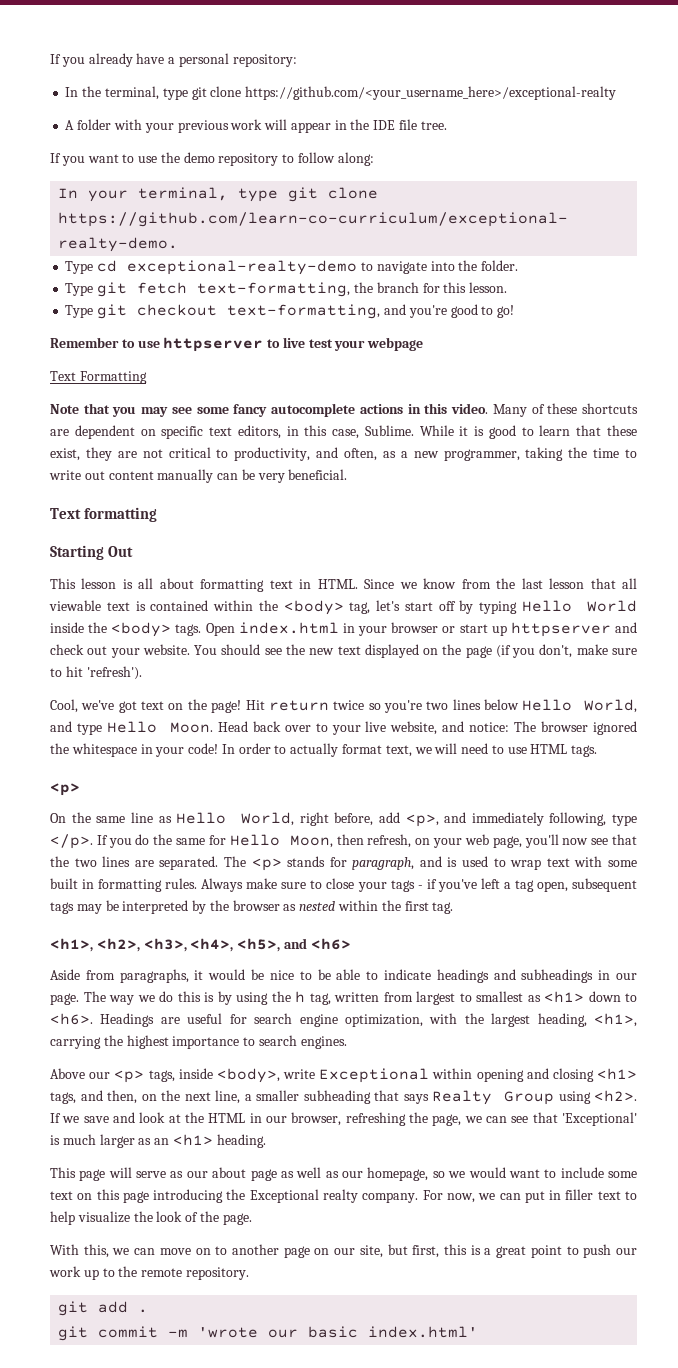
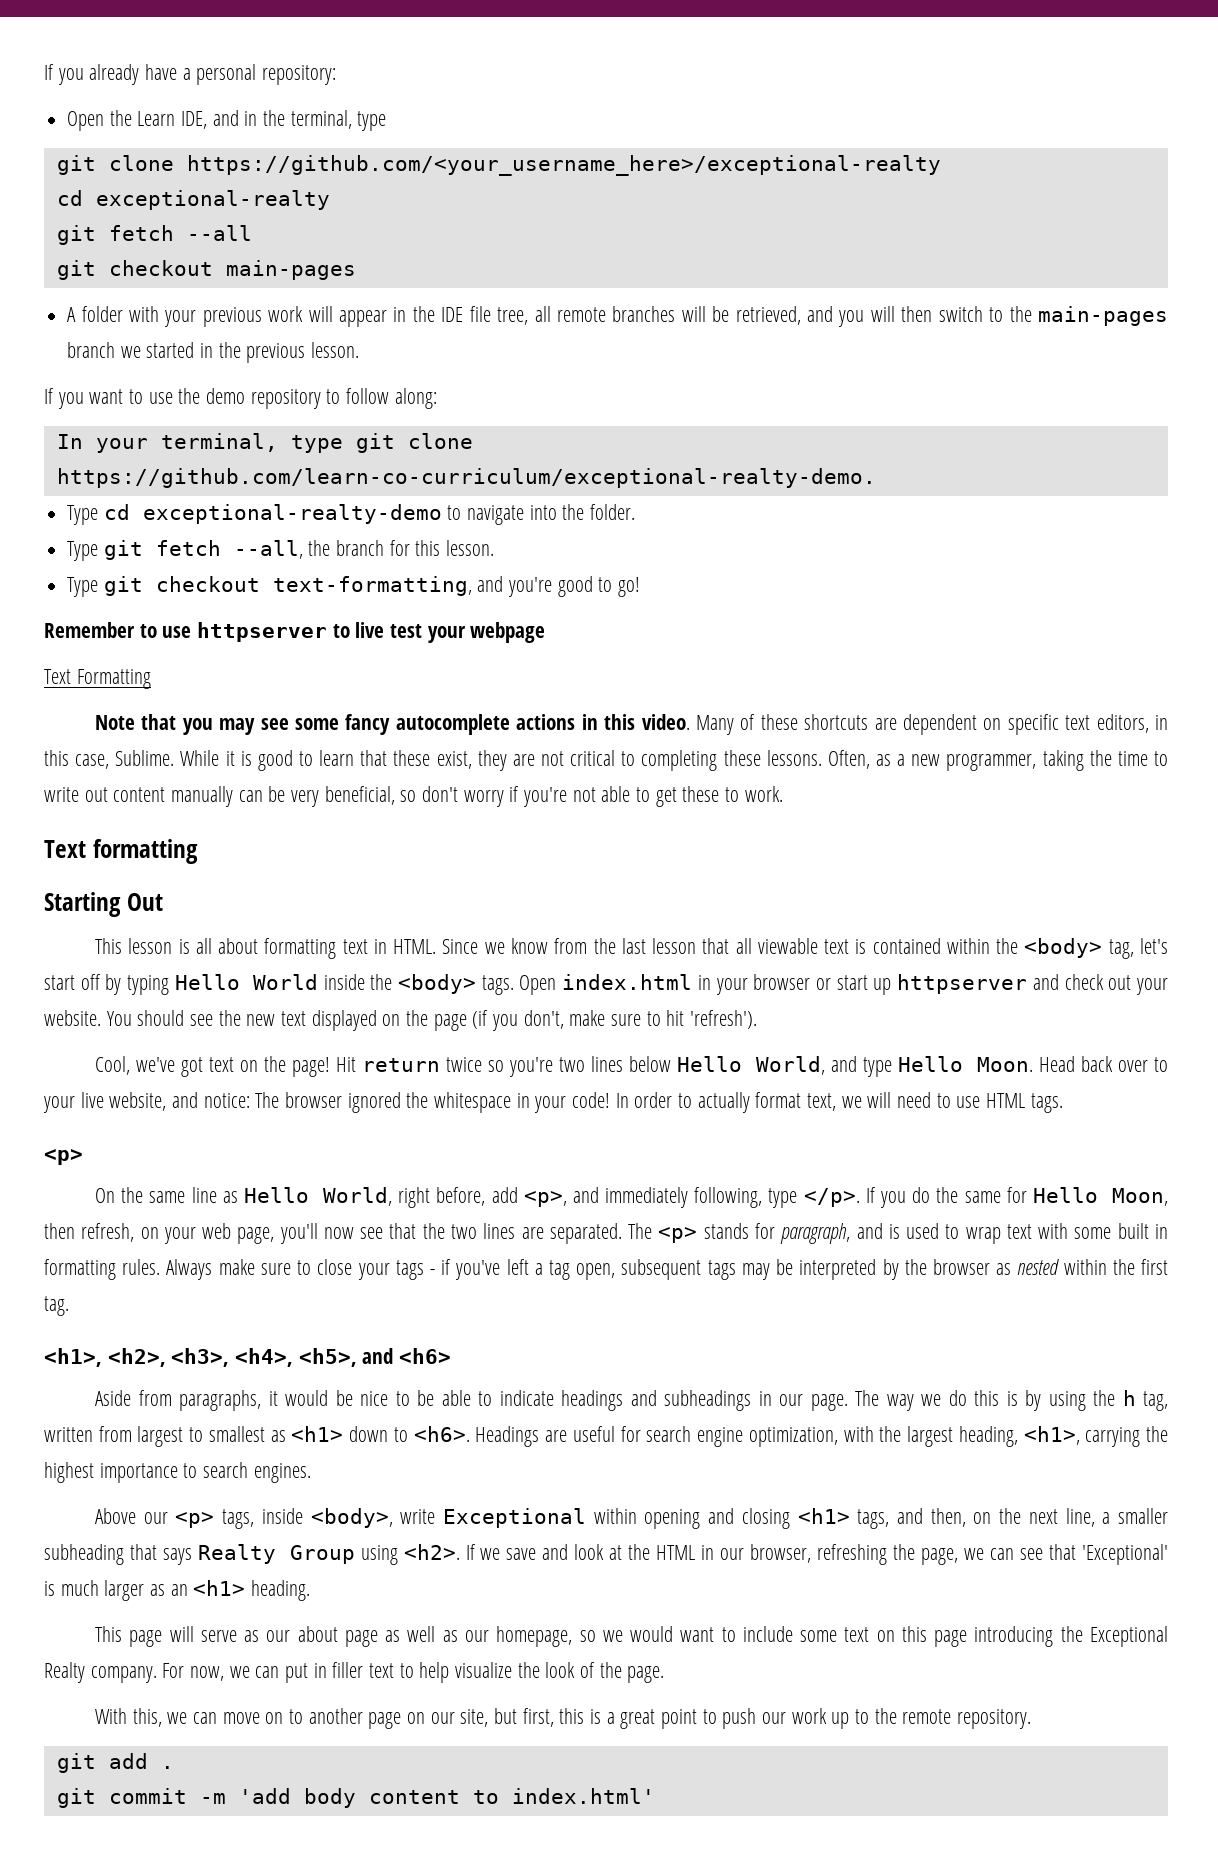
- In the terminal, type git clone https://github.com/<your_username_here>/exceptional-realty
+ Open the Learn IDE, and in the terminal, type
+ git clone https://github.com/<your_username_here>/exceptional-realty
+ cd exceptional-realty
+ git fetch --all
+ git checkout main-pages
- A folder with your previous work will appear in the IDE file tree.
+ A folder with your previous work will appear in the IDE file tree, all remote branches will be retrieved, and you will then switch to the main-pages branch we started in the previous lesson.
- Type git fetch text-formatting, the branch for this lesson.
+ Type git fetch --all, the branch for this lesson.
- While it is good to learn that these exist, they are not critical to productivity, and often, as a new programmer, taking the time to write out content manually can be very beneficial.
+ While it is good to learn that these exist, they are not critical to completing these lessons. Often, as a new programmer, taking the time to write out content manually can be very beneficial, so don't worry if you're not able to get these to work.
- This page will serve as our about page as well as our homepage, so we would want to include some text on this page introducing the Exceptional realty company.
+ This page will serve as our about page as well as our homepage, so we would want to include some text on this page introducing the Exceptional Realty company.
- git commit -m 'wrote our basic index.html'
+ git commit -m 'add body content to index.html'

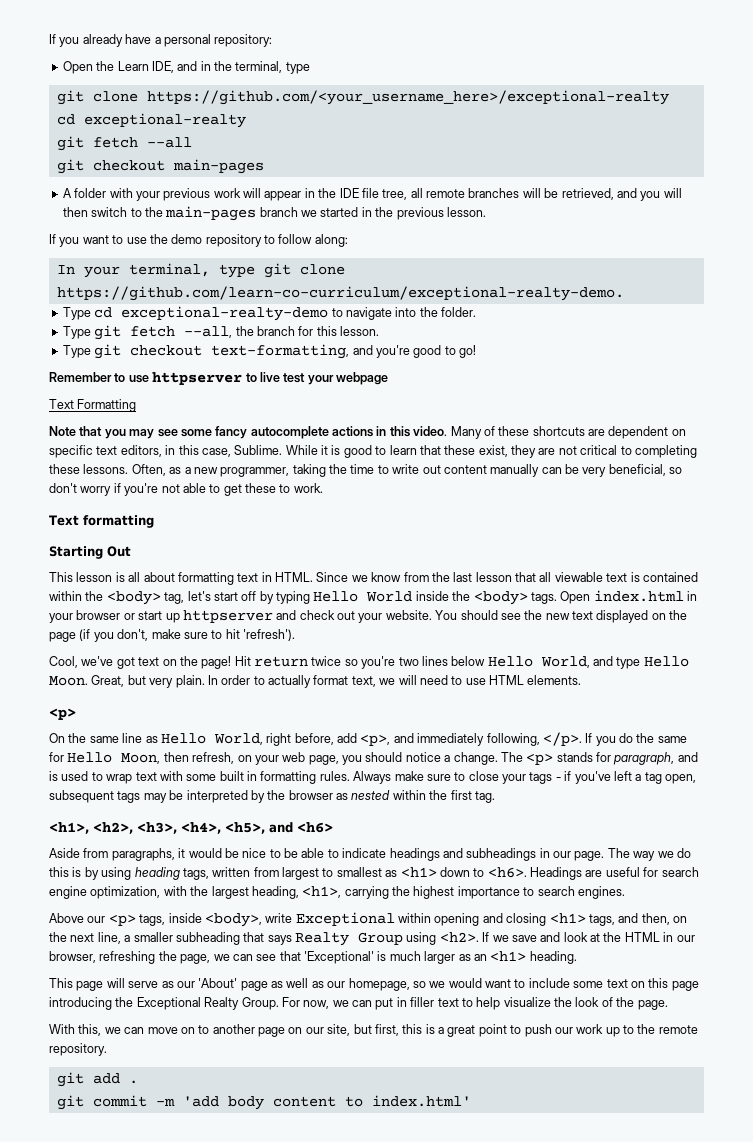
- Head back over to your live website, and notice: The browser ignored the whitespace in your code!
+ Great, but very plain.
- In order to actually format text, we will need to use HTML tags.
+ In order to actually format text, we will need to use HTML elements.
- On the same line as Hello World, right before, add <p>, and immediately following, type </p>.
+ On the same line as Hello World, right before, add <p>, and immediately following, </p>.
- If you do the same for Hello Moon, then refresh, on your web page, you'll now see that the two lines are separated.
+ If you do the same for Hello Moon, then refresh, on your web page, you should notice a change.
- The way we do this is by using the h tag, written from largest to smallest as <h1> down to <h6>.
+ The way we do this is by using heading tags, written from largest to smallest as <h1> down to <h6>.
- This page will serve as our about page as well as our homepage, so we would want to include some text on this page introducing the Exceptional Realty company.
+ This page will serve as our 'About' page as well as our homepage, so we would want to include some text on this page introducing the Exceptional Realty Group.

